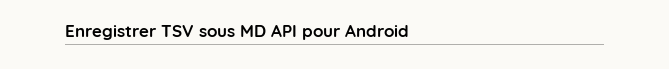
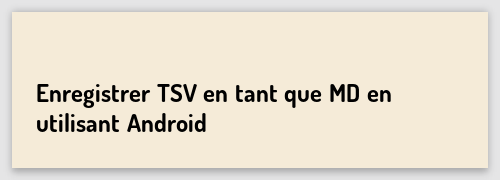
- Enregistrer TSV sous MD API pour Android
+ Enregistrer TSV en tant que MD en utilisant Android

